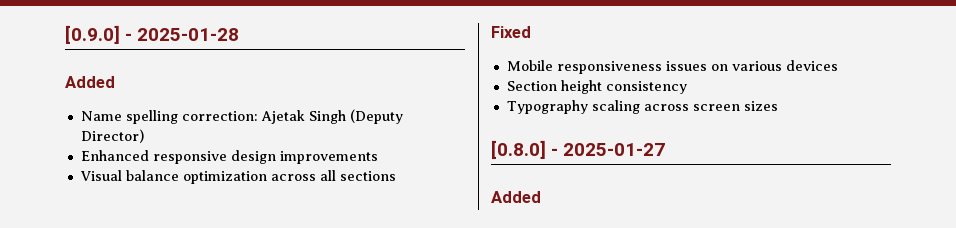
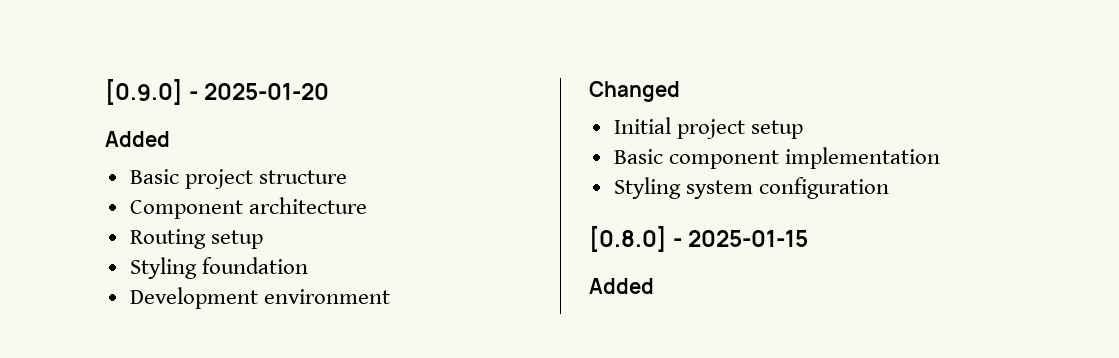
- [0.9.0] - 2025-01-28
+ [0.9.0] - 2025-01-20
- Name spelling correction: Ajetak Singh (Deputy Director)
- Enhanced responsive design improvements
- Visual balance optimization across all sections
- Fixed
- Mobile responsiveness issues on various devices
- Section height consistency
- Typography scaling across screen sizes
+ Basic project structure
+ Component architecture
+ Routing setup
+ Styling foundation
+ Development environment
+ Changed
+ Initial project setup
+ Basic component implementation
+ Styling system configuration
- [0.8.0] - 2025-01-27
+ [0.8.0] - 2025-01-15

